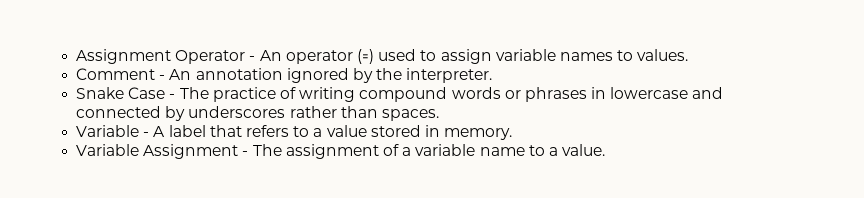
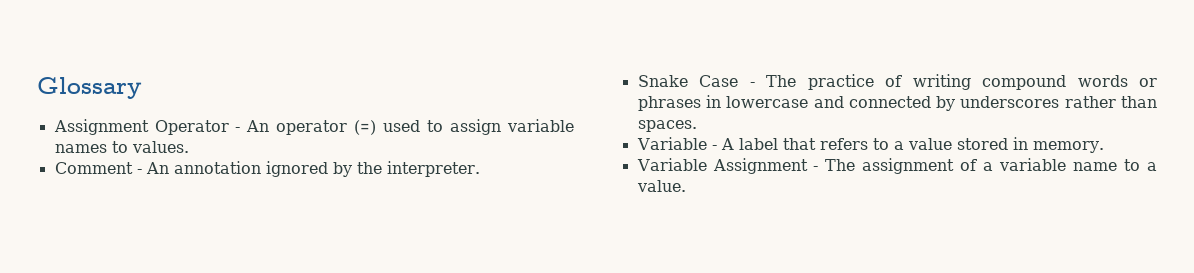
+ Glossary

